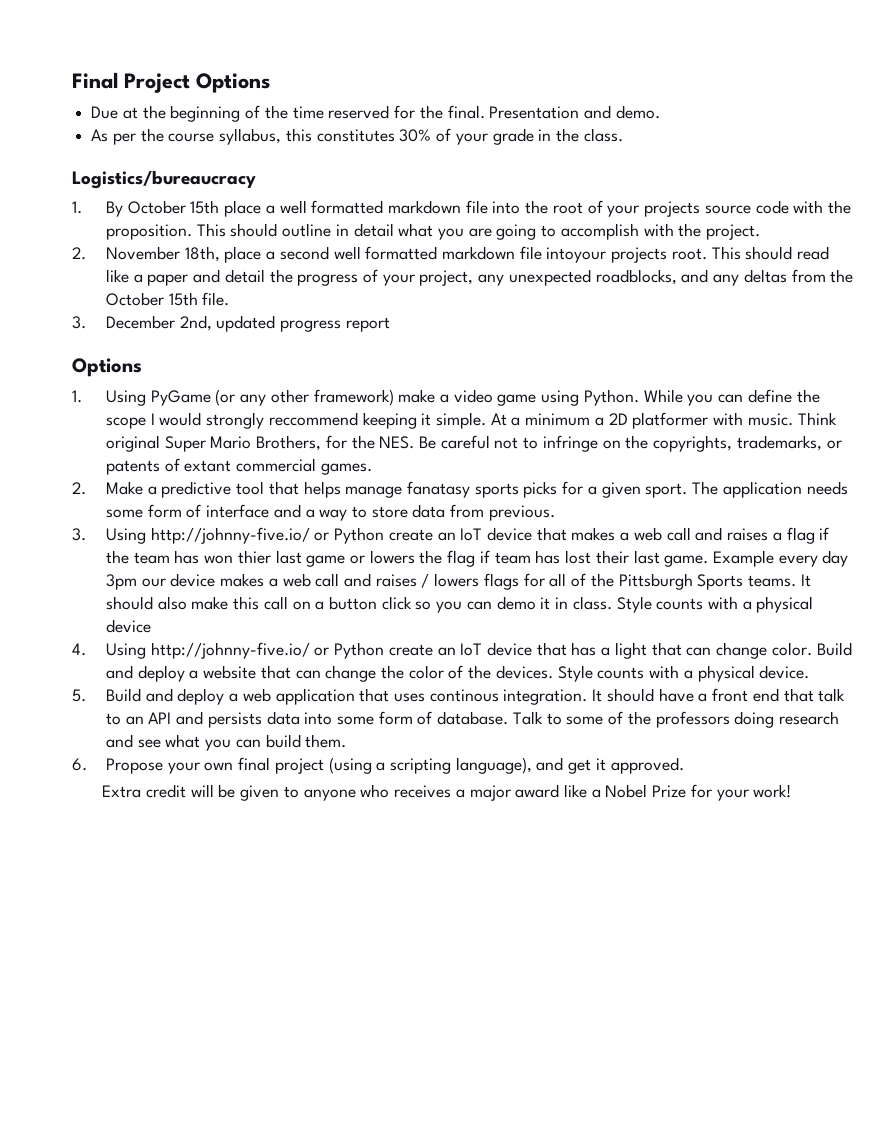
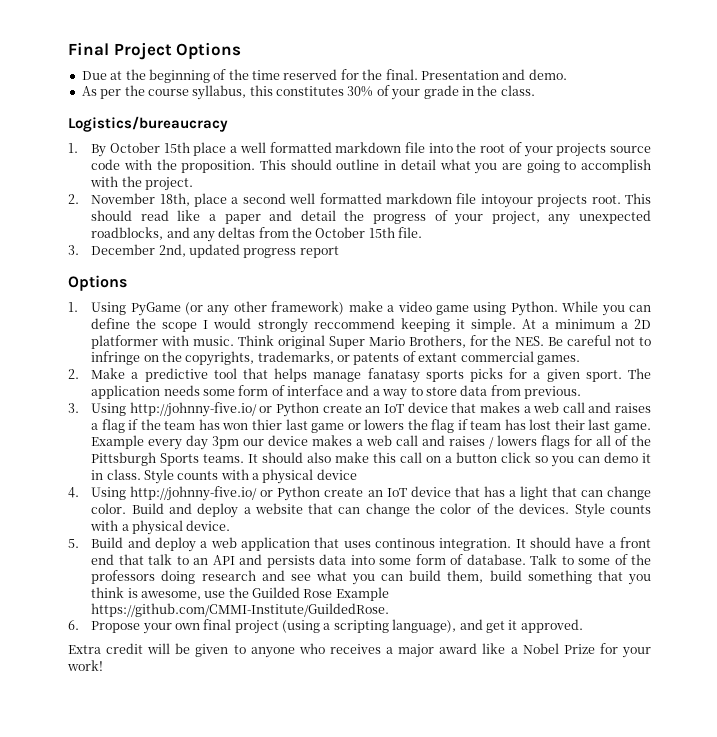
- Talk to some of the professors doing research and see what you can build them.
+ Talk to some of the professors doing research and see what you can build them, build something that you think is awesome, use the Guilded Rose Example https://github.com/CMMI-Institute/GuildedRose.

